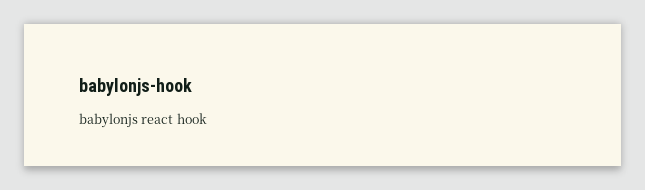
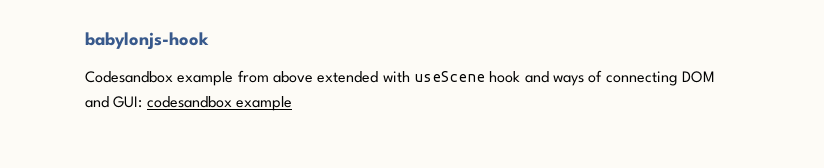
- babylonjs react hook
+ Codesandbox example from above extended with useScene hook and ways of connecting DOM and GUI: codesandbox example

